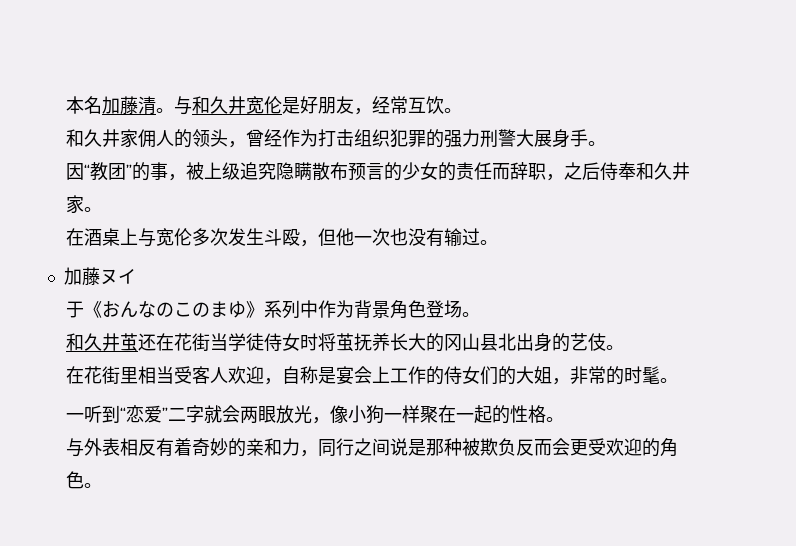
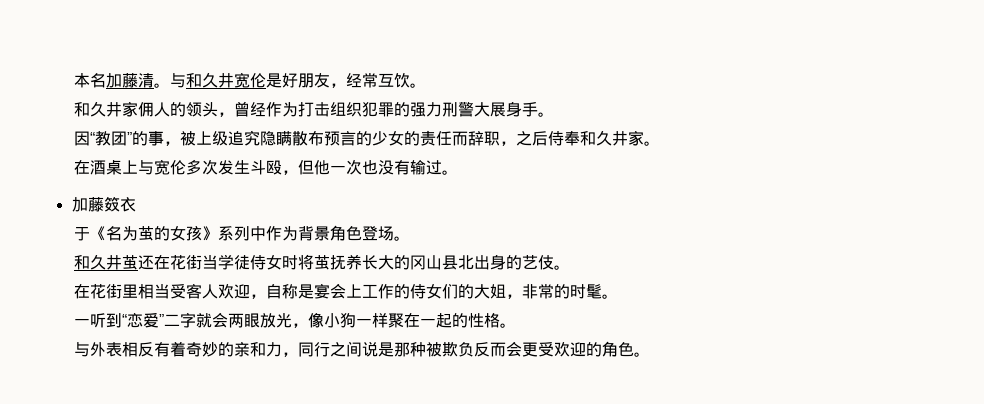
- 加藤ヌイ
+ 加藤笯衣
- 于《おんなのこのまゆ》系列中作为背景角色登场。
+ 于《名为茧的女孩》系列中作为背景角色登场。

